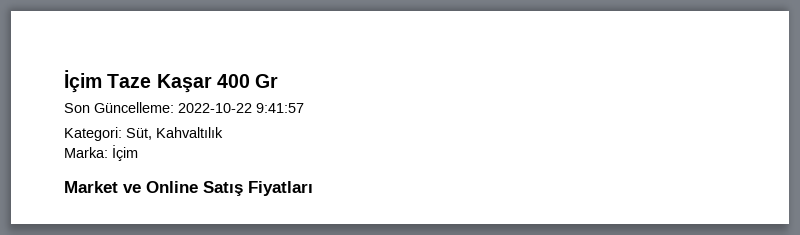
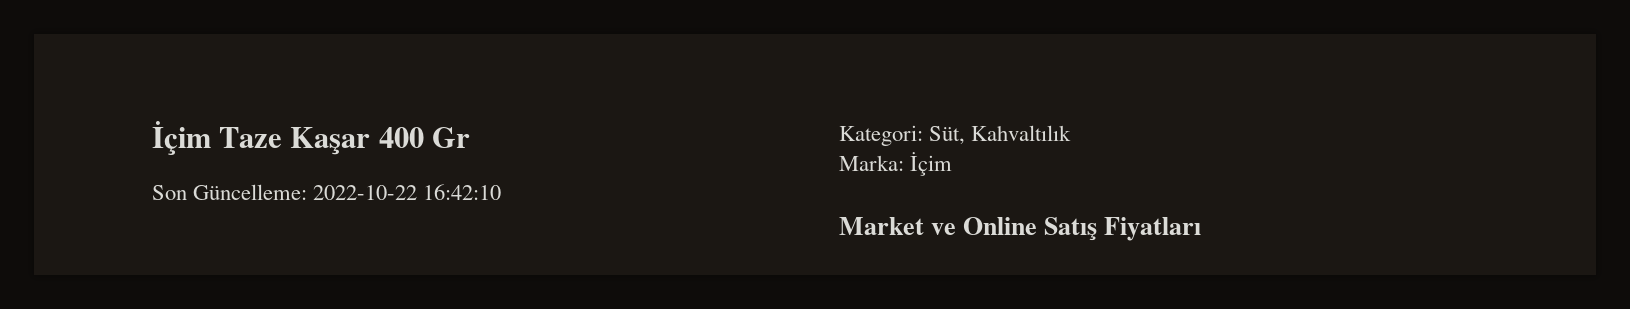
- Son Güncelleme: 2022-10-22 9:41:57
+ Son Güncelleme: 2022-10-22 16:42:10

